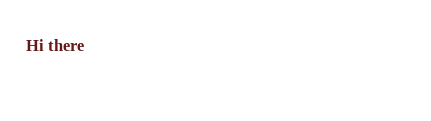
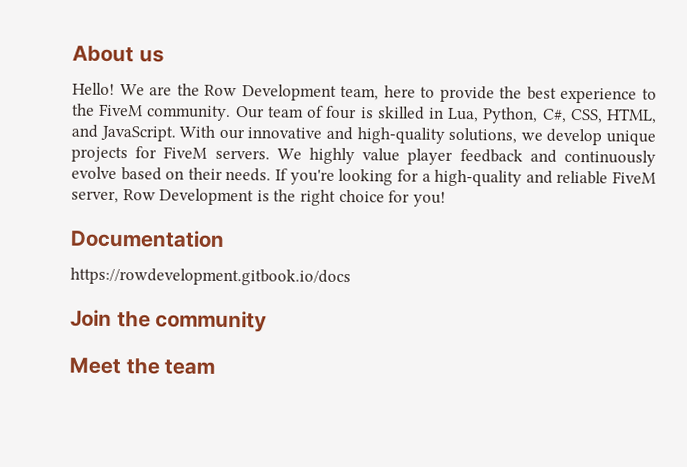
- Hi there
+ About us
+ Hello! We are the Row Development team, here to provide the best experience to the FiveM community. Our team of four is skilled in Lua, Python, C#, CSS, HTML, and JavaScript. With our innovative and high-quality solutions, we develop unique projects for FiveM servers. We highly value player feedback and continuously evolve based on their needs. If you're looking for a high-quality and reliable FiveM server, Row Development is the right choice for you!
+ Documentation
+ https://rowdevelopment.gitbook.io/docs
+ Join the community
+ Meet the team

